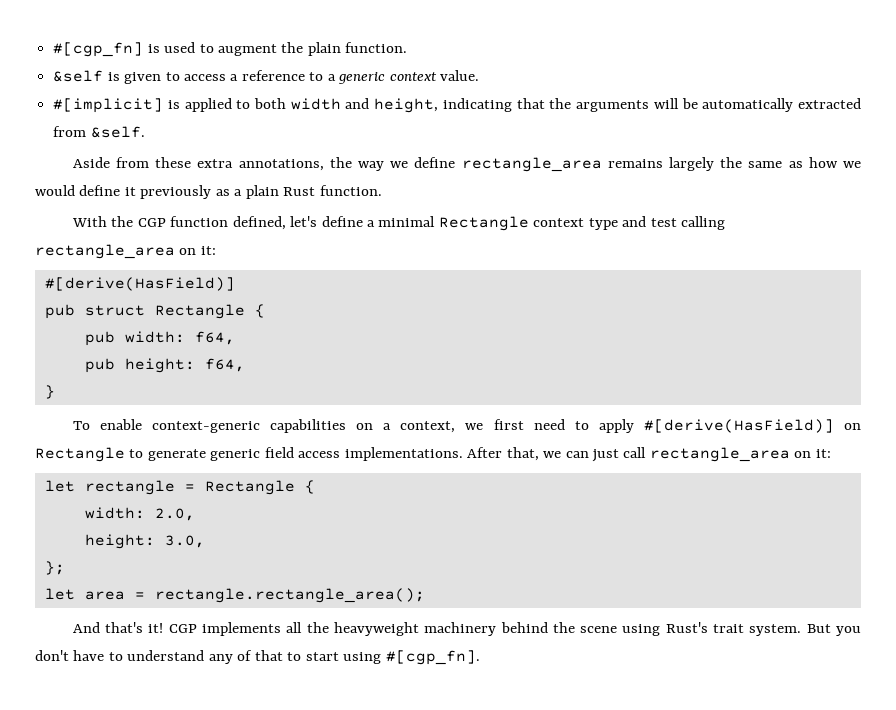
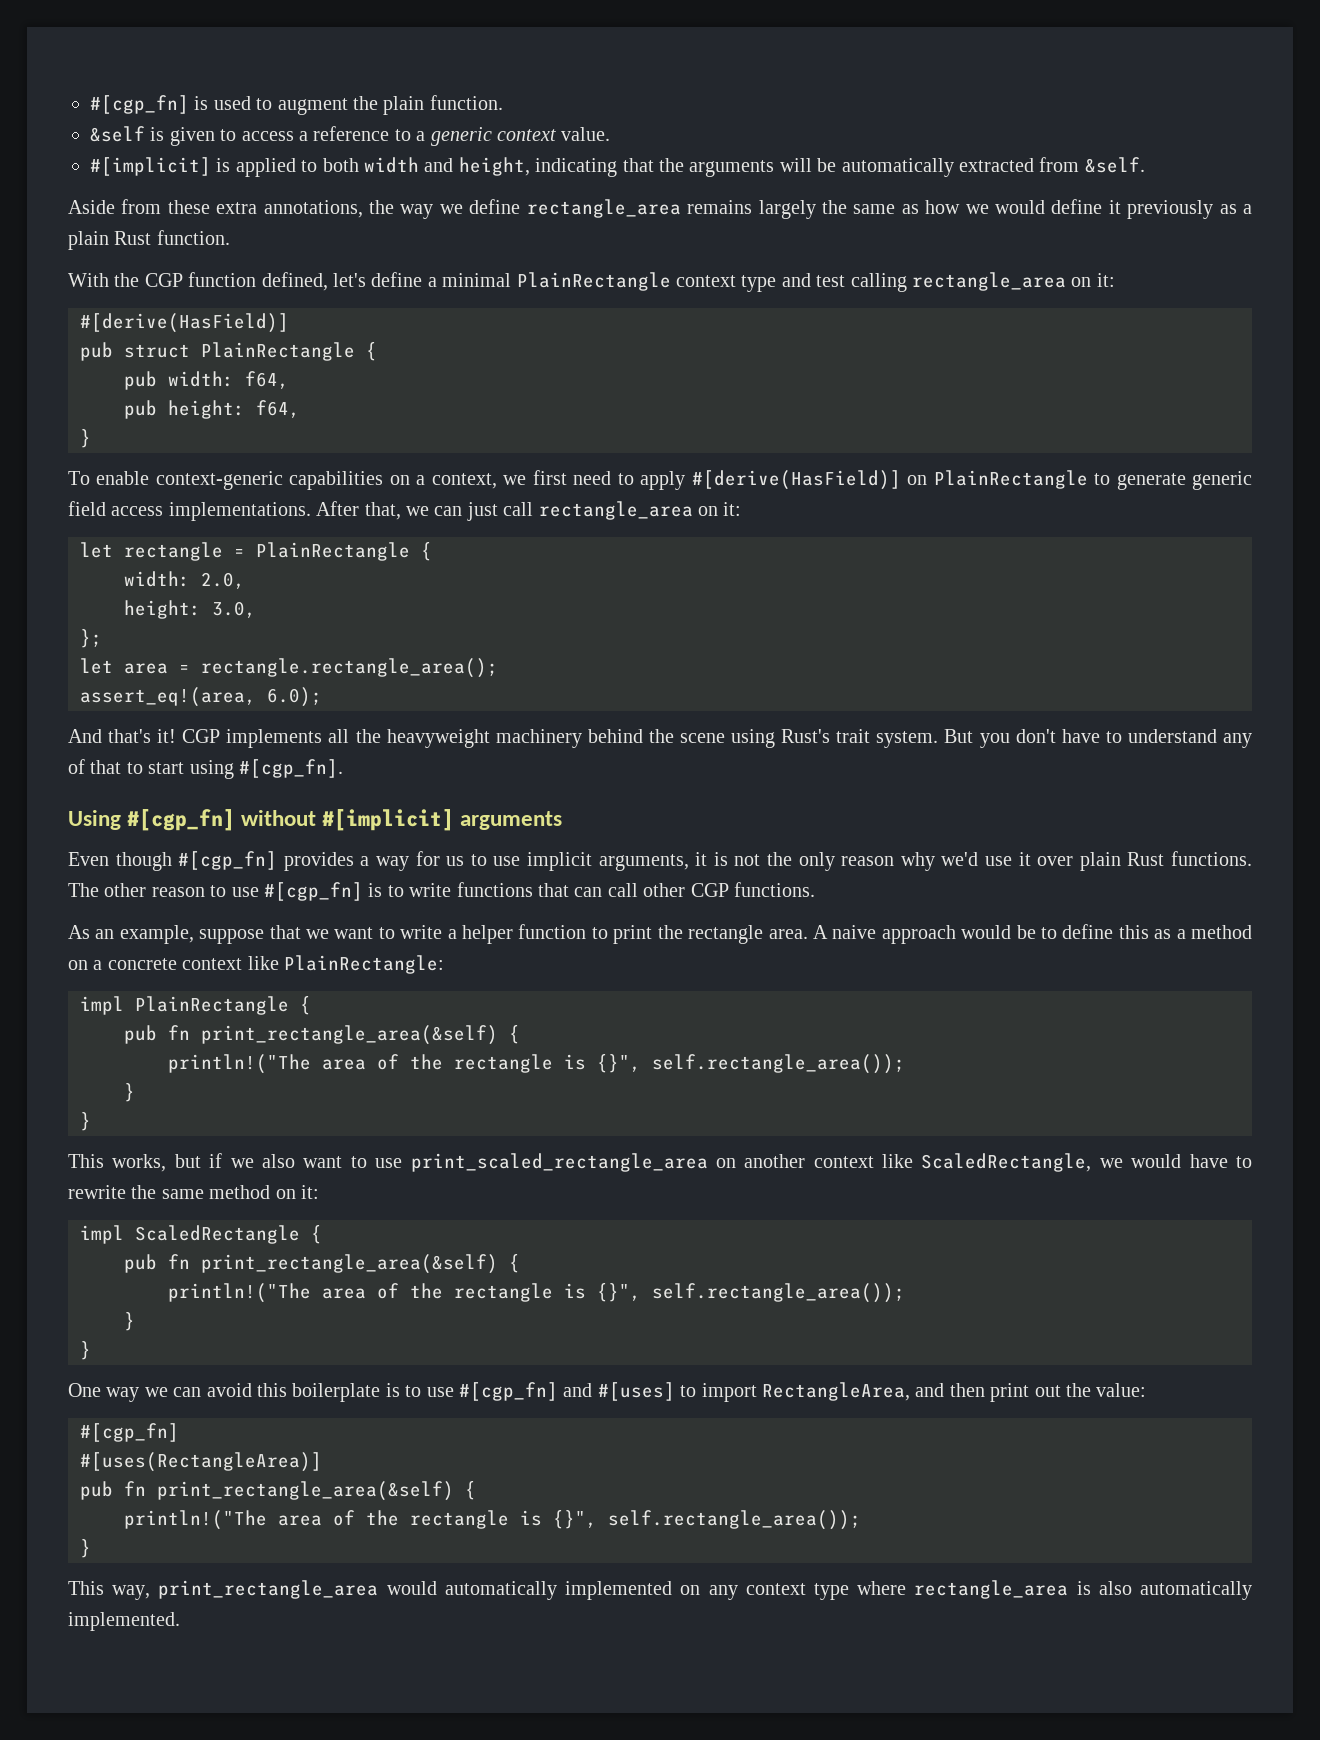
- With the CGP function defined, let's define a minimal Rectangle context type and test calling rectangle_area on it:
+ With the CGP function defined, let's define a minimal PlainRectangle context type and test calling rectangle_area on it:
- pub struct Rectangle {
+ pub struct PlainRectangle {
- To enable context-generic capabilities on a context, we first need to apply #[derive(HasField)] on Rectangle to generate generic field access implementations.
+ To enable context-generic capabilities on a context, we first need to apply #[derive(HasField)] on PlainRectangle to generate generic field access implementations.
- let rectangle = Rectangle {
+ let rectangle = PlainRectangle {
+ assert_eq!(area, 6.0);
+ Using #[cgp_fn] without #[implicit] arguments
+ Even though #[cgp_fn] provides a way for us to use implicit arguments, it is not the only reason why we'd use it over plain Rust functions. The other reason to use #[cgp_fn] is to write functions that can call other CGP functions.
+ As an example, suppose that we want to write a helper function to print the rectangle area. A naive approach would be to define this as a method on a concrete context like PlainRectangle:
+ impl PlainRectangle {
+ pub fn print_rectangle_area(&self) {
+ println!("The area of the rectangle is {}", self.rectangle_area());
+ }
+ }
+ This works, but if we also want to use print_scaled_rectangle_area on another context like ScaledRectangle, we would have to rewrite the same method on it:
+ impl ScaledRectangle {
+ pub fn print_rectangle_area(&self) {
+ println!("The area of the rectangle is {}", self.rectangle_area());
+ }
+ }
+ One way we can avoid this boilerplate is to use #[cgp_fn] and #[uses] to import RectangleArea, and then print out the value:
+ #[cgp_fn]
+ #[uses(RectangleArea)]
+ pub fn print_rectangle_area(&self) {
+ println!("The area of the rectangle is {}", self.rectangle_area());
+ }
+ This way, print_rectangle_area would automatically implemented on any context type where rectangle_area is also automatically implemented.

